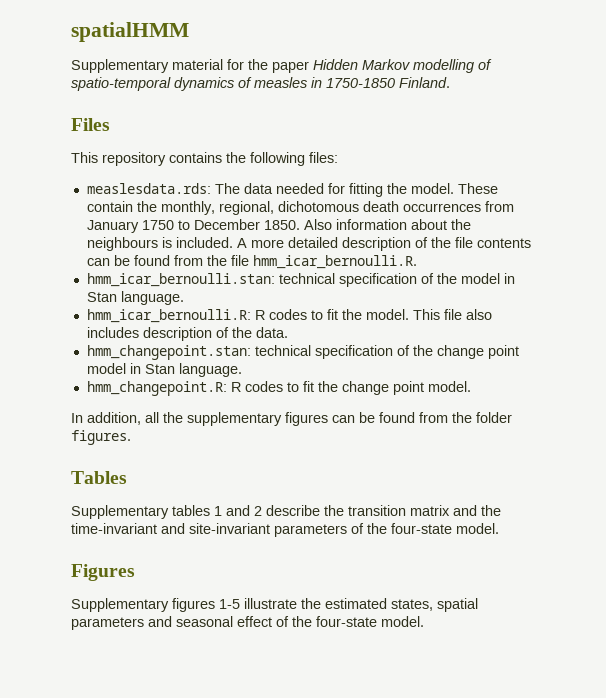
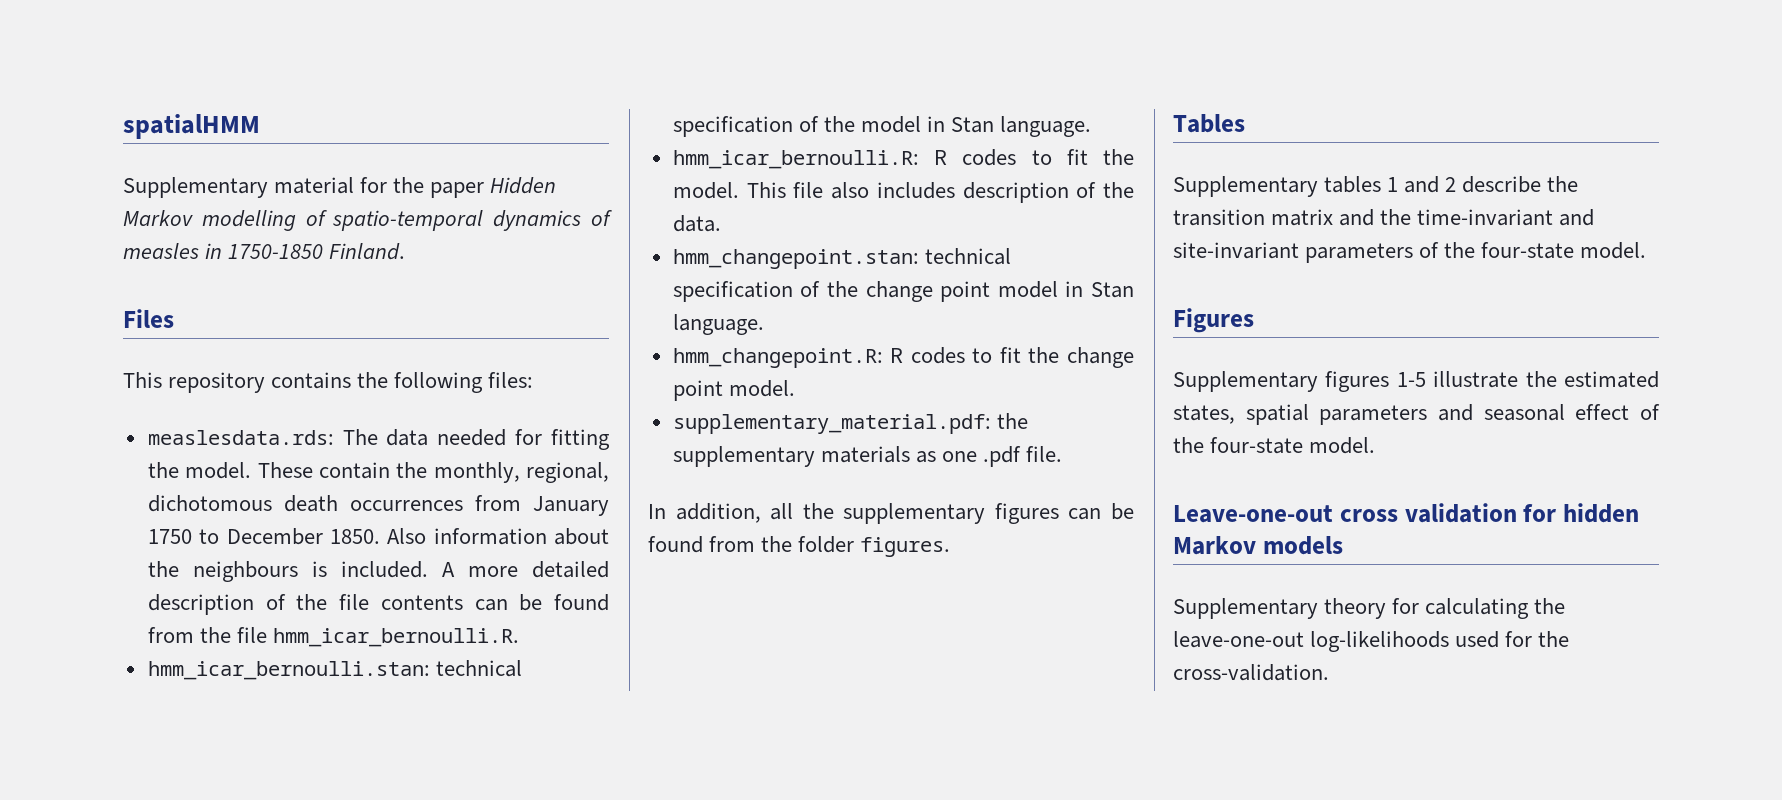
+ supplementary_material.pdf: the supplementary materials as one .pdf file.
+ Leave-one-out cross validation for hidden Markov models
+ Supplementary theory for calculating the leave-one-out log-likelihoods used for the cross-validation.

